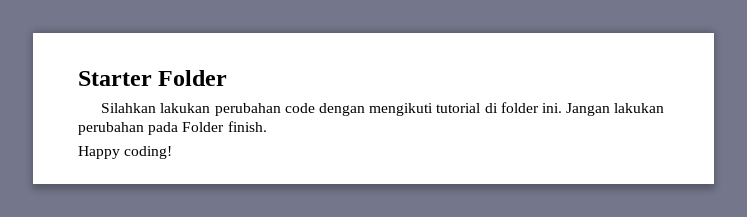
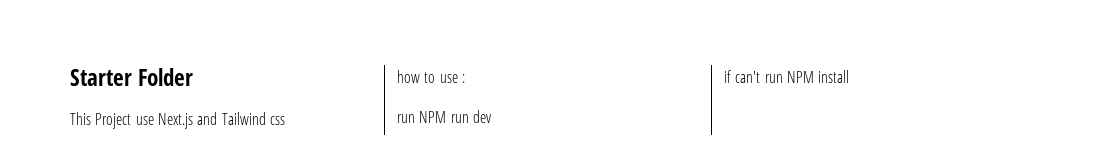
- Silahkan lakukan perubahan code dengan mengikuti tutorial di folder ini. Jangan lakukan perubahan pada Folder finish.
- Happy coding!
+ This Project use Next.js and Tailwind css
+ how to use :
+ run NPM run dev
+ if can't run NPM install

